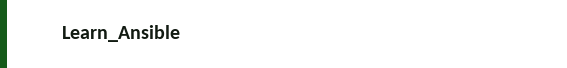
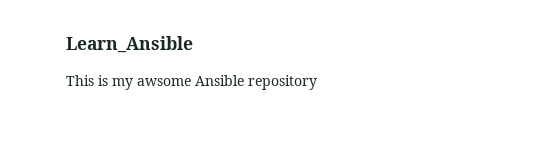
+ This is my awsome Ansible repository

